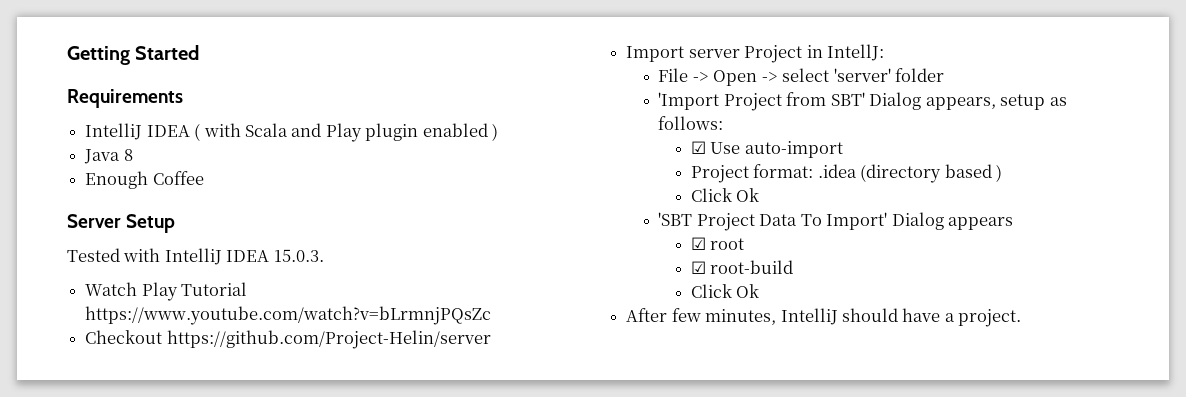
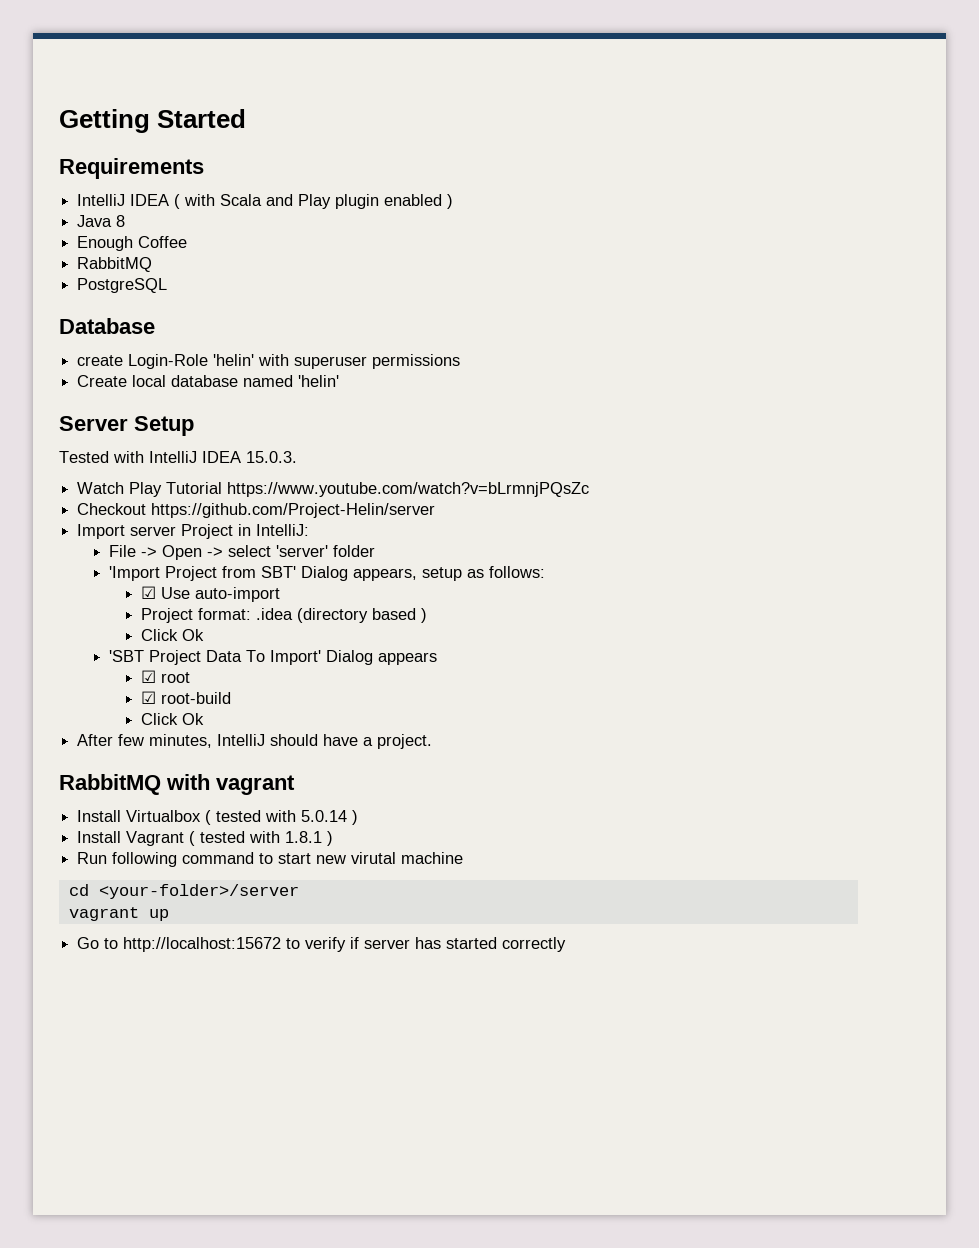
  Enough Coffee
+ RabbitMQ
+ PostgreSQL
+ Database
+ create Login-Role 'helin' with superuser permissions
+ Create local database named 'helin'
- Import server Project in IntellJ:
+ Import server Project in IntelliJ:
+ RabbitMQ with vagrant
+ Install Virtualbox ( tested with 5.0.14 )
+ Install Vagrant ( tested with 1.8.1 )
+ Run following command to start new virutal machine
+ cd <your-folder>/server
+ vagrant up
+ Go to http://localhost:15672 to verify if server has started correctly

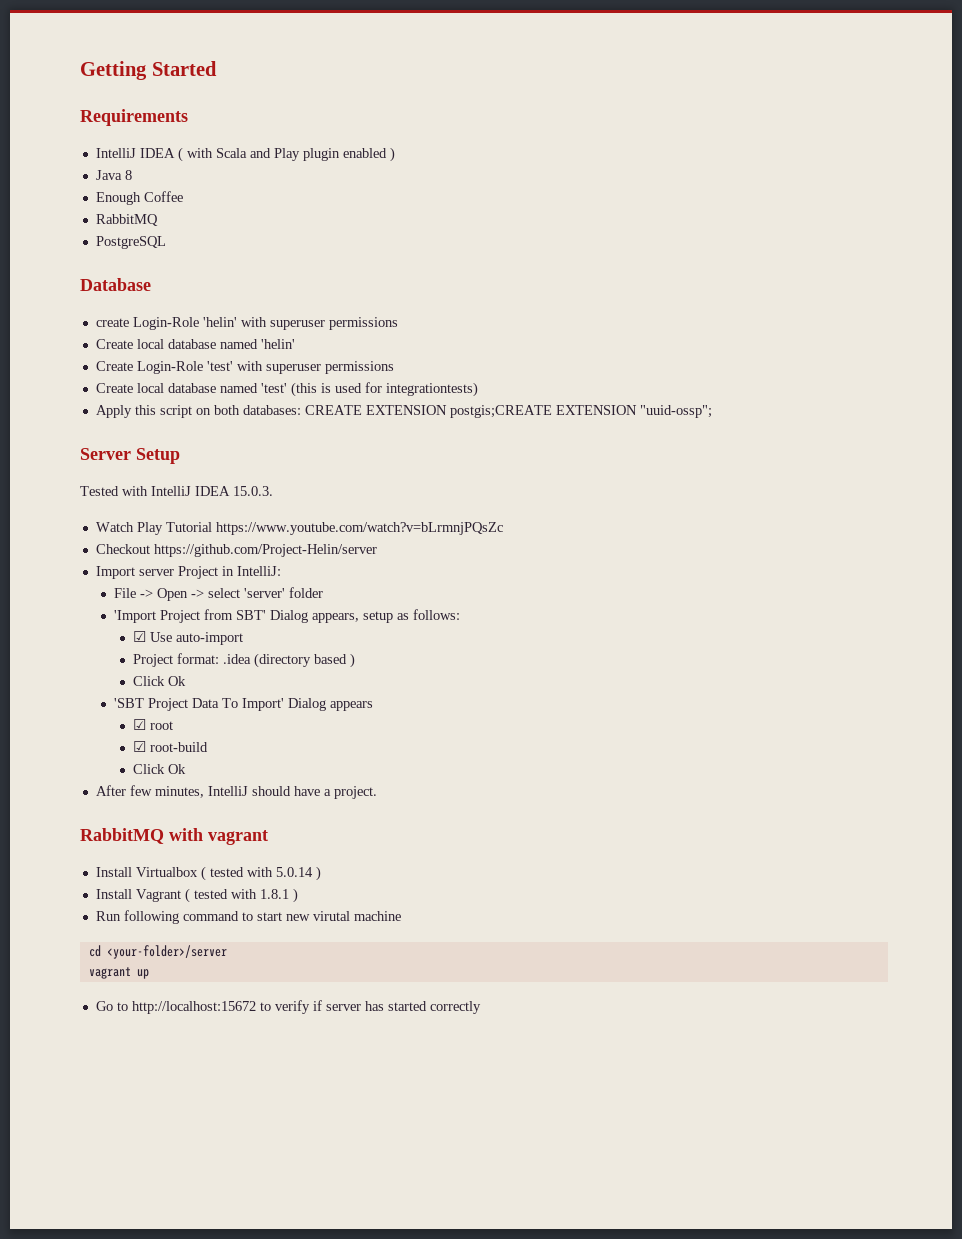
+ Create Login-Role 'test' with superuser permissions
+ Create local database named 'test' (this is used for integrationtests)
+ Apply this script on both databases: CREATE EXTENSION postgis;CREATE EXTENSION "uuid-ossp";

